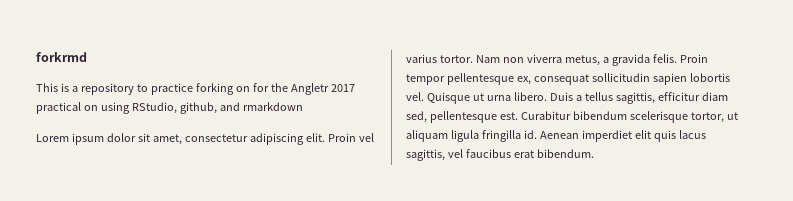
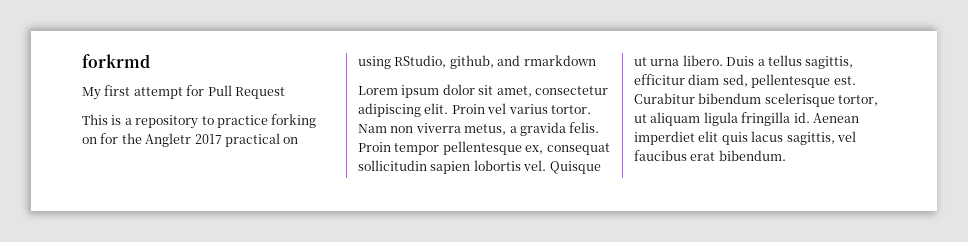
+ My first attempt for Pull Request

